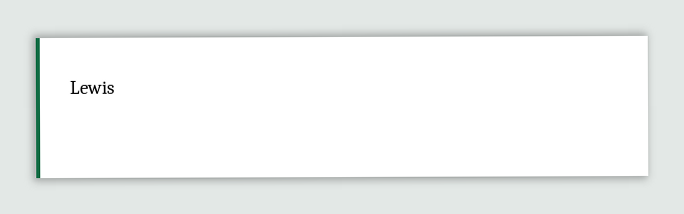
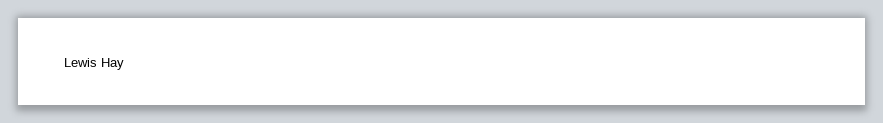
- Lewis
+ Lewis Hay

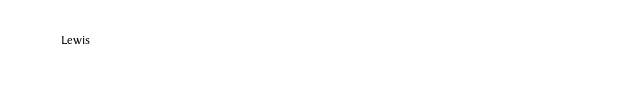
- Lewis Hay
+ Lewis

